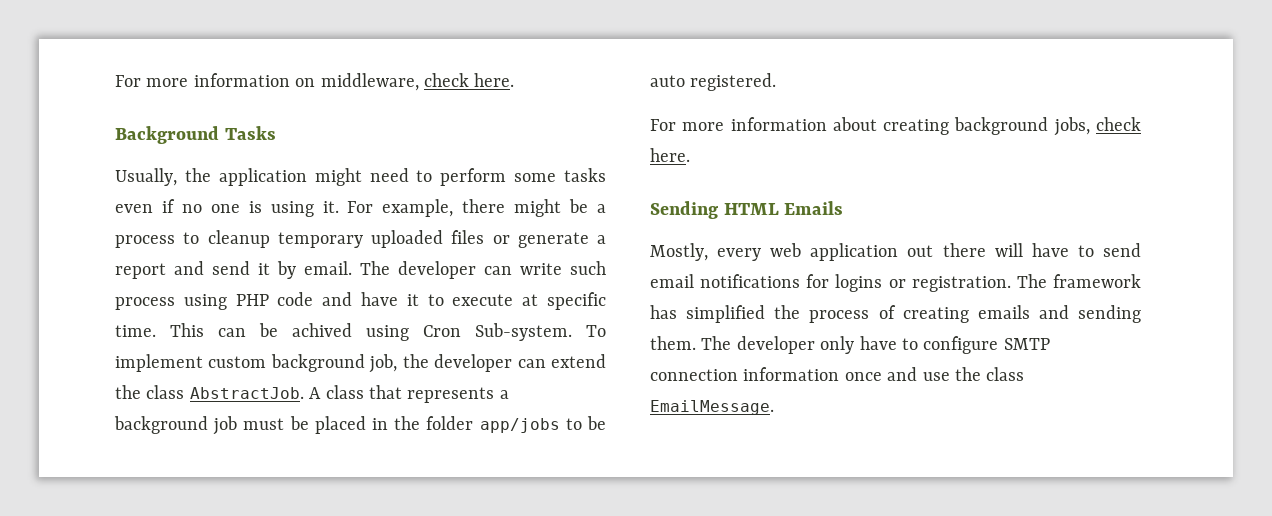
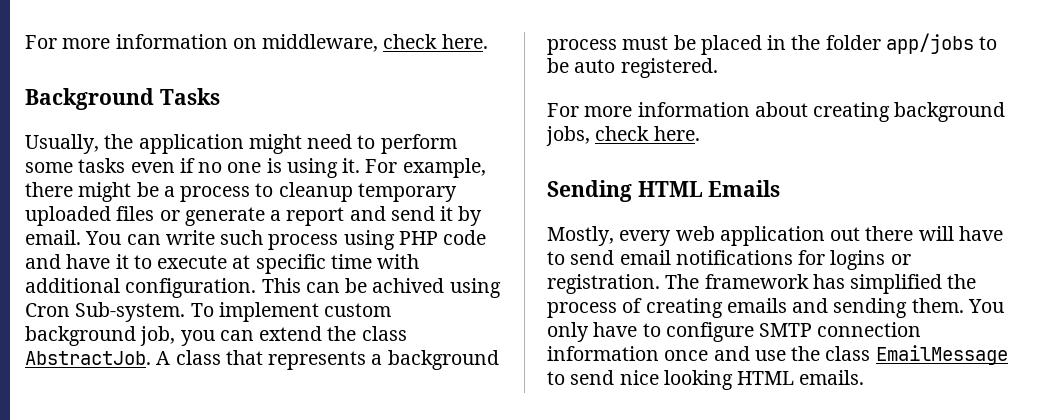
- The developer can write such process using PHP code and have it to execute at specific time.
+ You can write such process using PHP code and have it to execute at specific time with additional configuration.
- To implement custom background job, the developer can extend the class AbstractJob.
+ To implement custom background job, you can extend the class AbstractJob.
- A class that represents a background job must be placed in the folder app/jobs to be auto registered.
+ A class that represents a background process must be placed in the folder app/jobs to be auto registered.
- The developer only have to configure SMTP connection information once and use the class EmailMessage.
+ You only have to configure SMTP connection information once and use the class EmailMessage to send nice looking HTML emails.

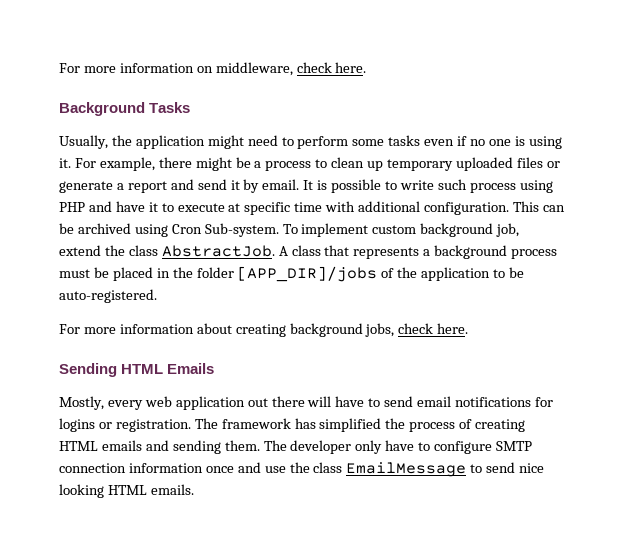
- For example, there might be a process to cleanup temporary uploaded files or generate a report and send it by email.
+ For example, there might be a process to clean up temporary uploaded files or generate a report and send it by email.
- You can write such process using PHP code and have it to execute at specific time with additional configuration.
+ It is possible to write such process using PHP and have it to execute at specific time with additional configuration.
- This can be achived using Cron Sub-system.
+ This can be archived using Cron Sub-system.
- To implement custom background job, you can extend the class AbstractJob.
+ To implement custom background job, extend the class AbstractJob.
- A class that represents a background process must be placed in the folder app/jobs to be auto registered.
+ A class that represents a background process must be placed in the folder [APP_DIR]/jobs of the application to be auto-registered.
- The framework has simplified the process of creating emails and sending them.
+ The framework has simplified the process of creating HTML emails and sending them.
- You only have to configure SMTP connection information once and use the class EmailMessage to send nice looking HTML emails.
+ The developer only have to configure SMTP connection information once and use the class EmailMessage to send nice looking HTML emails.

